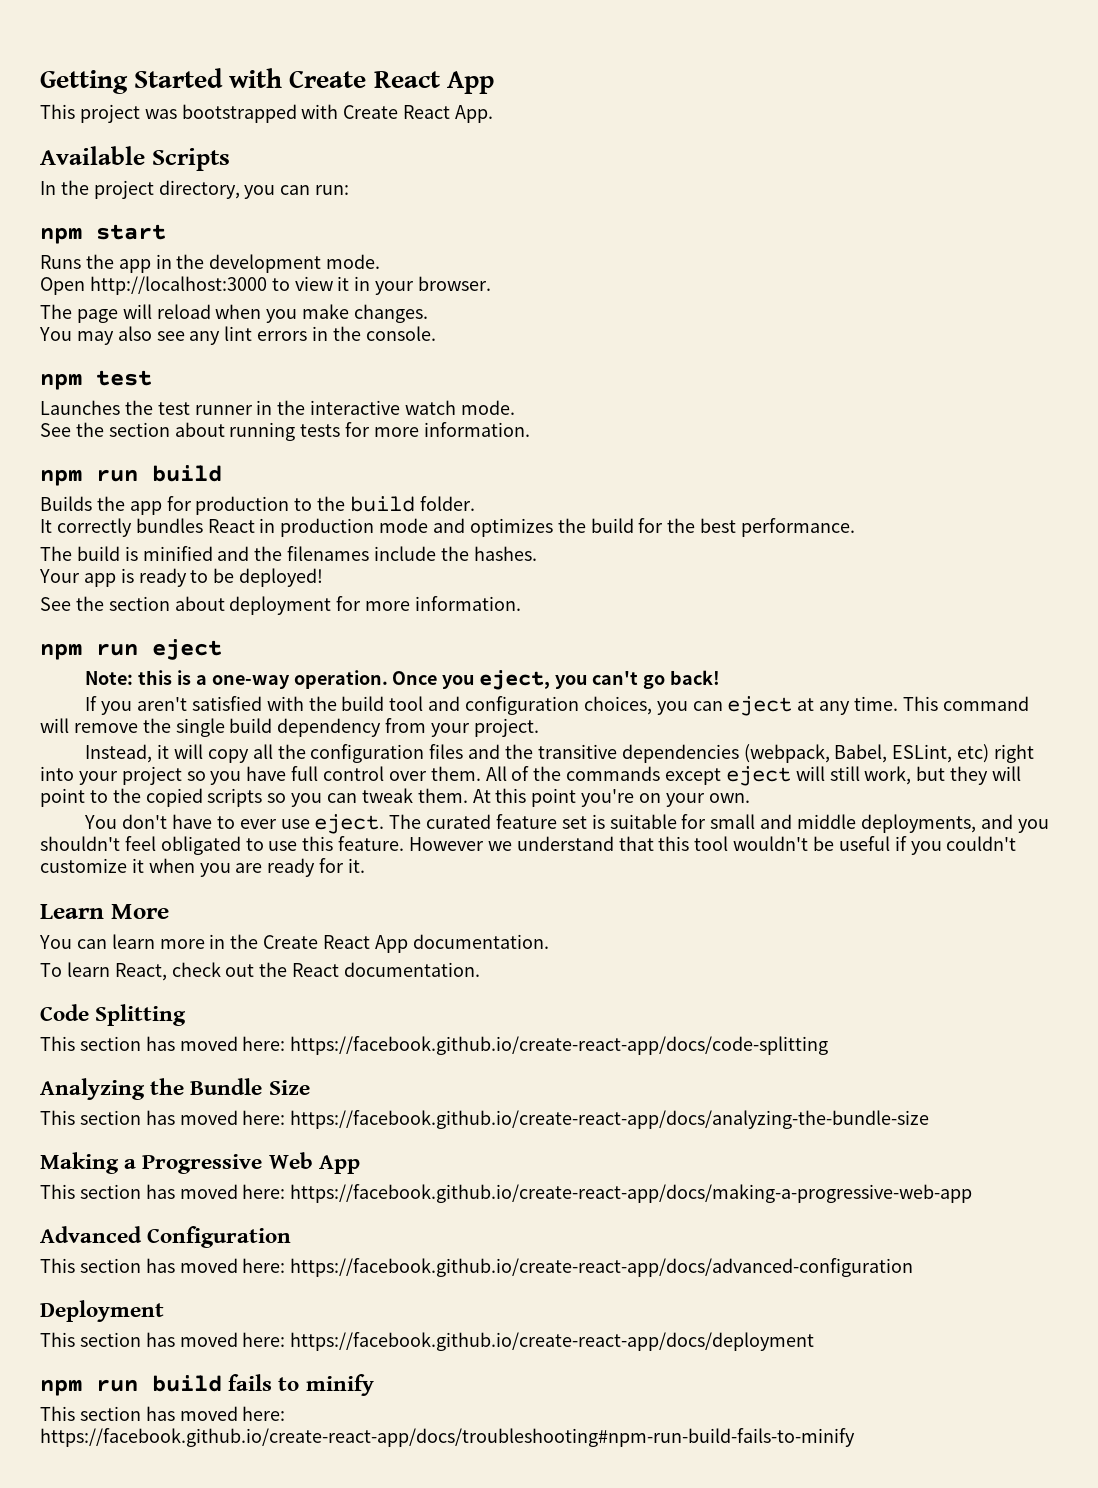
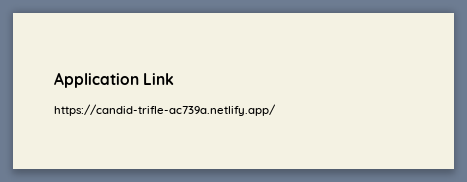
- Getting Started with Create React App
- This project was bootstrapped with Create React App.
- Available Scripts
- In the project directory, you can run:
- npm start
- Runs the app in the development mode.
- Open http://localhost:3000 to view it in your browser.
- The page will reload when you make changes.
- You may also see any lint errors in the console.
- npm test
- Launches the test runner in the interactive watch mode.
- See the section about running tests for more information.
- npm run build
- Builds the app for production to the build folder.
- It correctly bundles React in production mode and optimizes the build for the best performance.
- The build is minified and the filenames include the hashes.
- Your app is ready to be deployed!
- See the section about deployment for more information.
- npm run eject
- Note: this is a one-way operation. Once you eject, you can't go back!
- If you aren't satisfied with the build tool and configuration choices, you can eject at any time. This command will remove the single build dependency from your project.
- Instead, it will copy all the configuration files and the transitive dependencies (webpack, Babel, ESLint, etc) right into your project so you have full control over them. All of the commands except eject will still work, but they will point to the copied scripts so you can tweak them. At this point you're on your own.
- You don't have to ever use eject. The curated feature set is suitable for small and middle deployments, and you shouldn't feel obligated to use this feature. However we understand that this tool wouldn't be useful if you couldn't customize it when you are ready for it.
- Learn More
- You can learn more in the Create React App documentation.
- To learn React, check out the React documentation.
- Code Splitting
- This section has moved here: https://facebook.github.io/create-react-app/docs/code-splitting
- Analyzing the Bundle Size
- This section has moved here: https://facebook.github.io/create-react-app/docs/analyzing-the-bundle-size
- Making a Progressive Web App
- This section has moved here: https://facebook.github.io/create-react-app/docs/making-a-progressive-web-app
- Advanced Configuration
- This section has moved here: https://facebook.github.io/create-react-app/docs/advanced-configuration
- Deployment
- This section has moved here: https://facebook.github.io/create-react-app/docs/deployment
- npm run build fails to minify
- This section has moved here: https://facebook.github.io/create-react-app/docs/troubleshooting#npm-run-build-fails-to-minify
+ Application Link
+ https://candid-trifle-ac739a.netlify.app/

